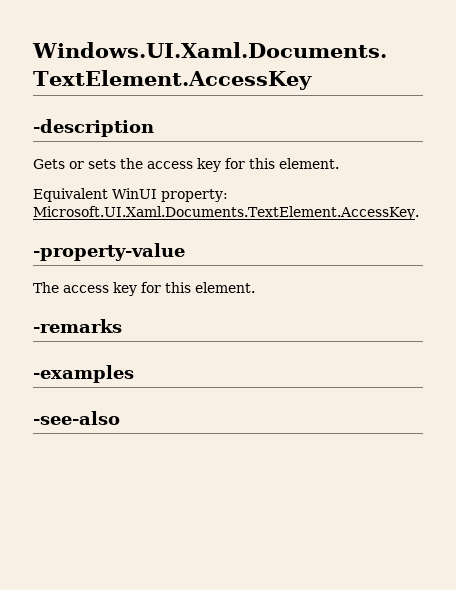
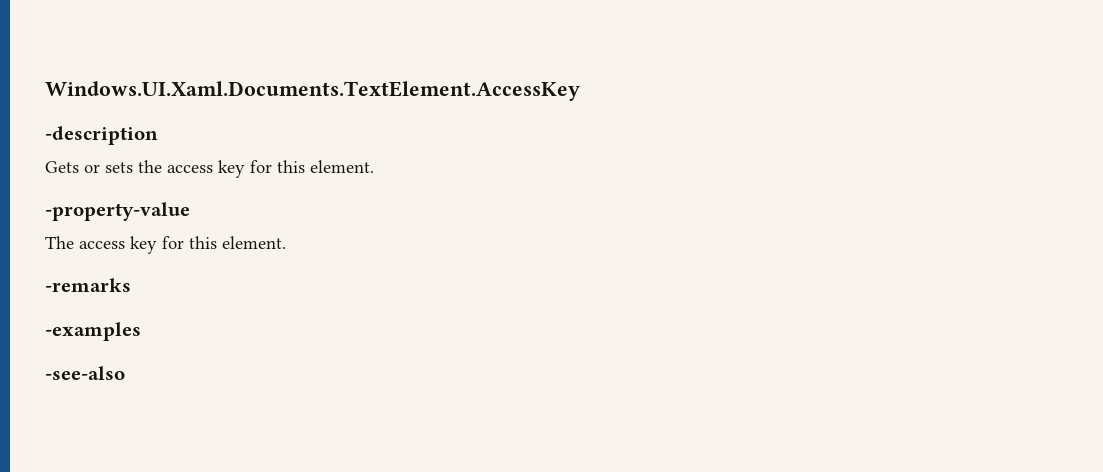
- Equivalent WinUI property: Microsoft.UI.Xaml.Documents.TextElement.AccessKey.

